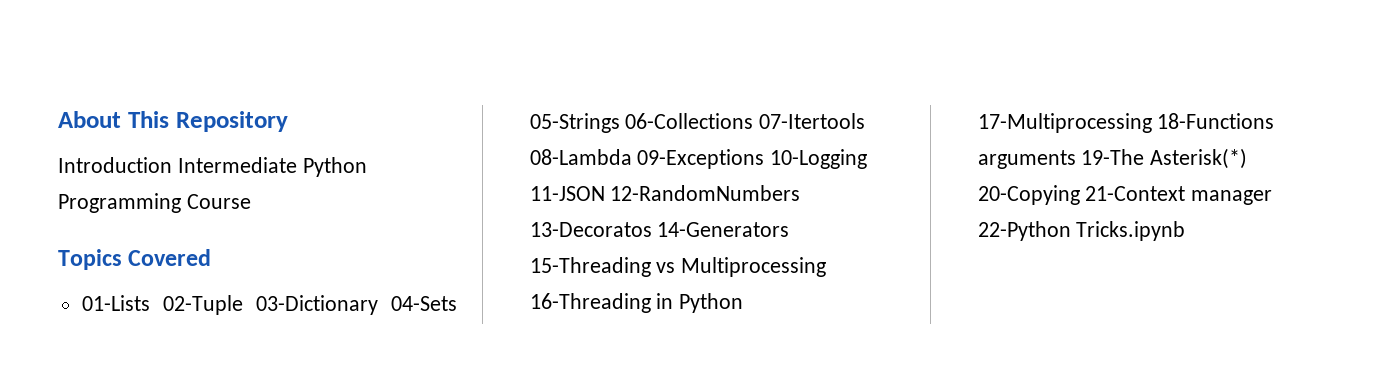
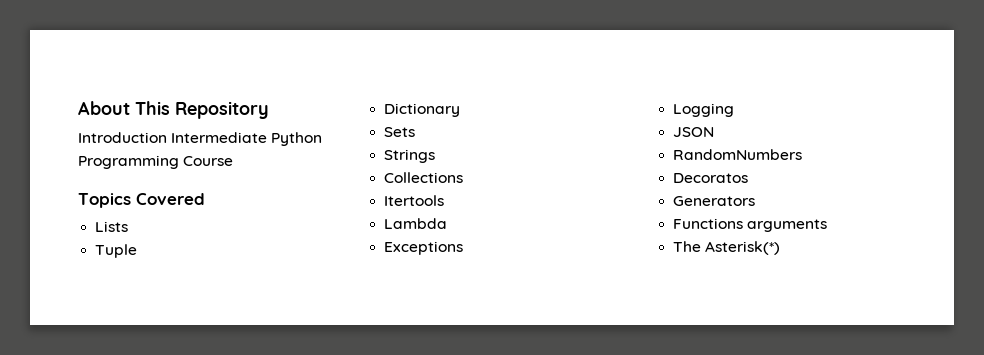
- 01-Lists 02-Tuple 03-Dictionary 04-Sets 05-Strings 06-Collections 07-Itertools 08-Lambda 09-Exceptions 10-Logging 11-JSON 12-RandomNumbers 13-Decoratos 14-Generators 15-Threading vs Multiprocessing 16-Threading in Python 17-Multiprocessing 18-Functions arguments 19-The Asterisk(*) 20-Copying 21-Context manager 22-Python Tricks.ipynb
+ Lists
+ Tuple
+ Dictionary
+ Sets
+ Strings
+ Collections
+ Itertools
+ Lambda
+ Exceptions
+ Logging
+ JSON
+ RandomNumbers
+ Decoratos
+ Generators
+ Functions arguments
+ The Asterisk(*)

